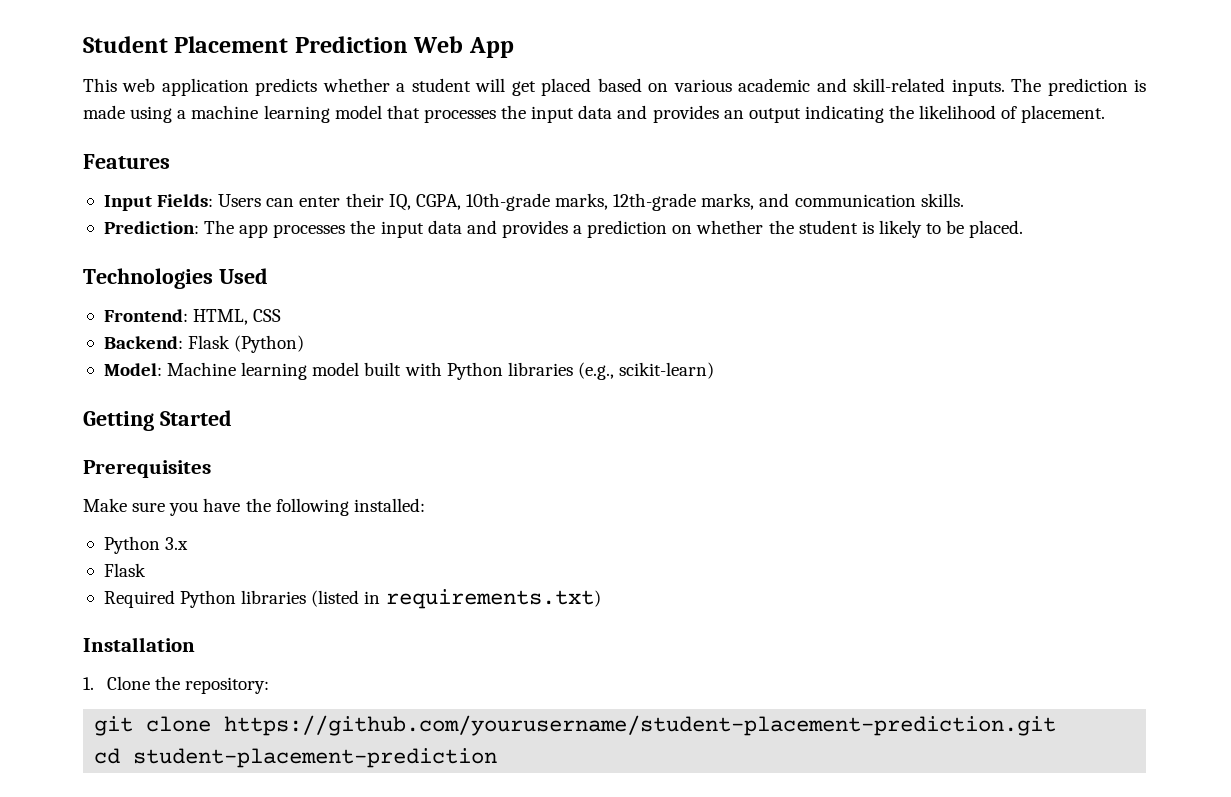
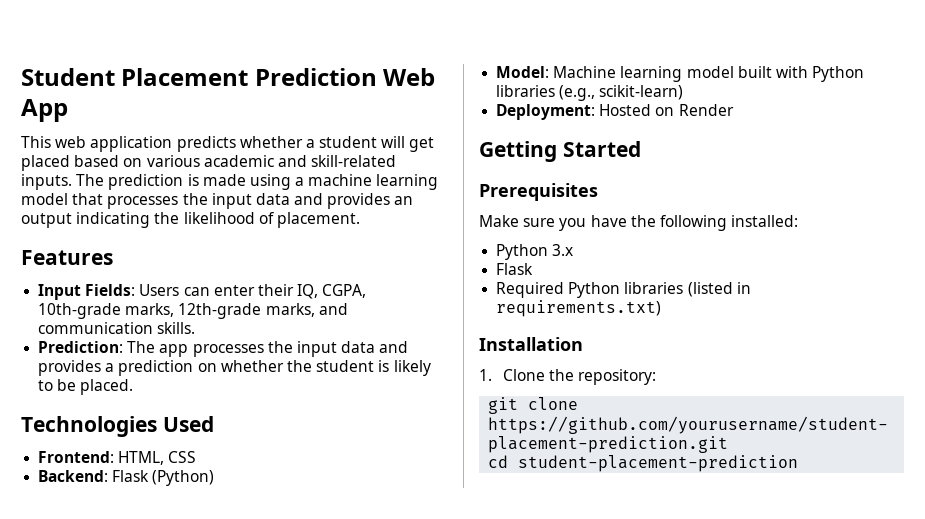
+ Deployment: Hosted on Render

